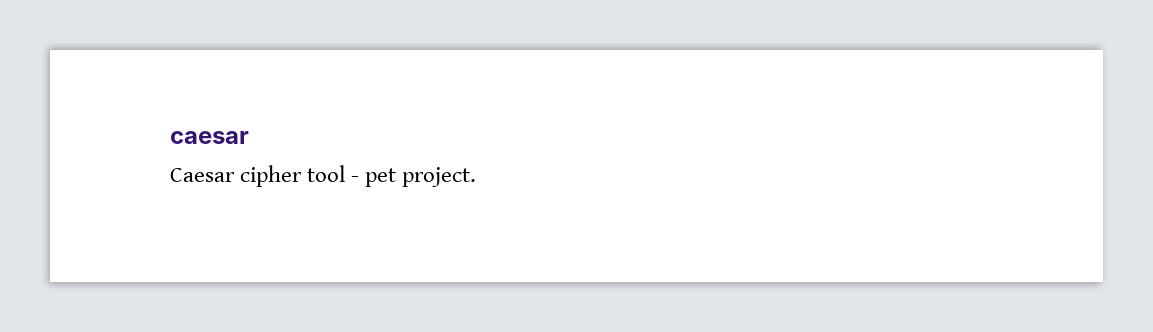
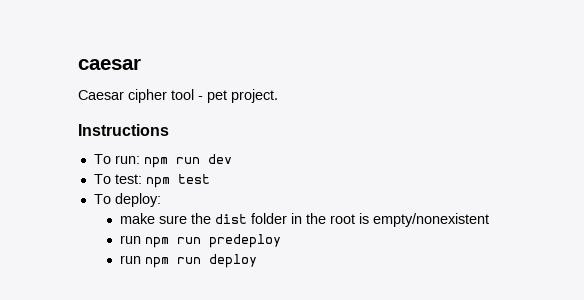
+ Instructions
+ To run: npm run dev
+ To test: npm test
+ To deploy:
+ make sure the dist folder in the root is empty/nonexistent
+ run npm run predeploy
+ run npm run deploy

